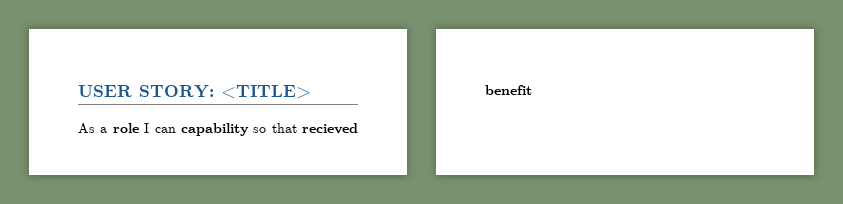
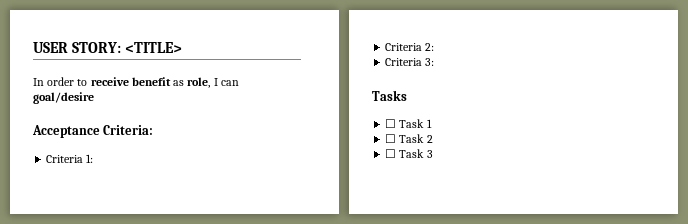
- As a role I can capability so that recieved benefit
+ In order to receive benefit as role, I can goal/desire
+ Acceptance Criteria:
+ Criteria 1:
+ Criteria 2:
+ Criteria 3:
+ Tasks
+ ☐ Task 1
+ ☐ Task 2
+ ☐ Task 3

